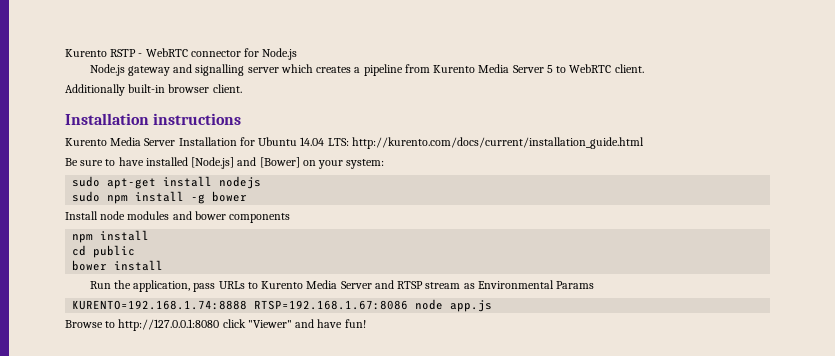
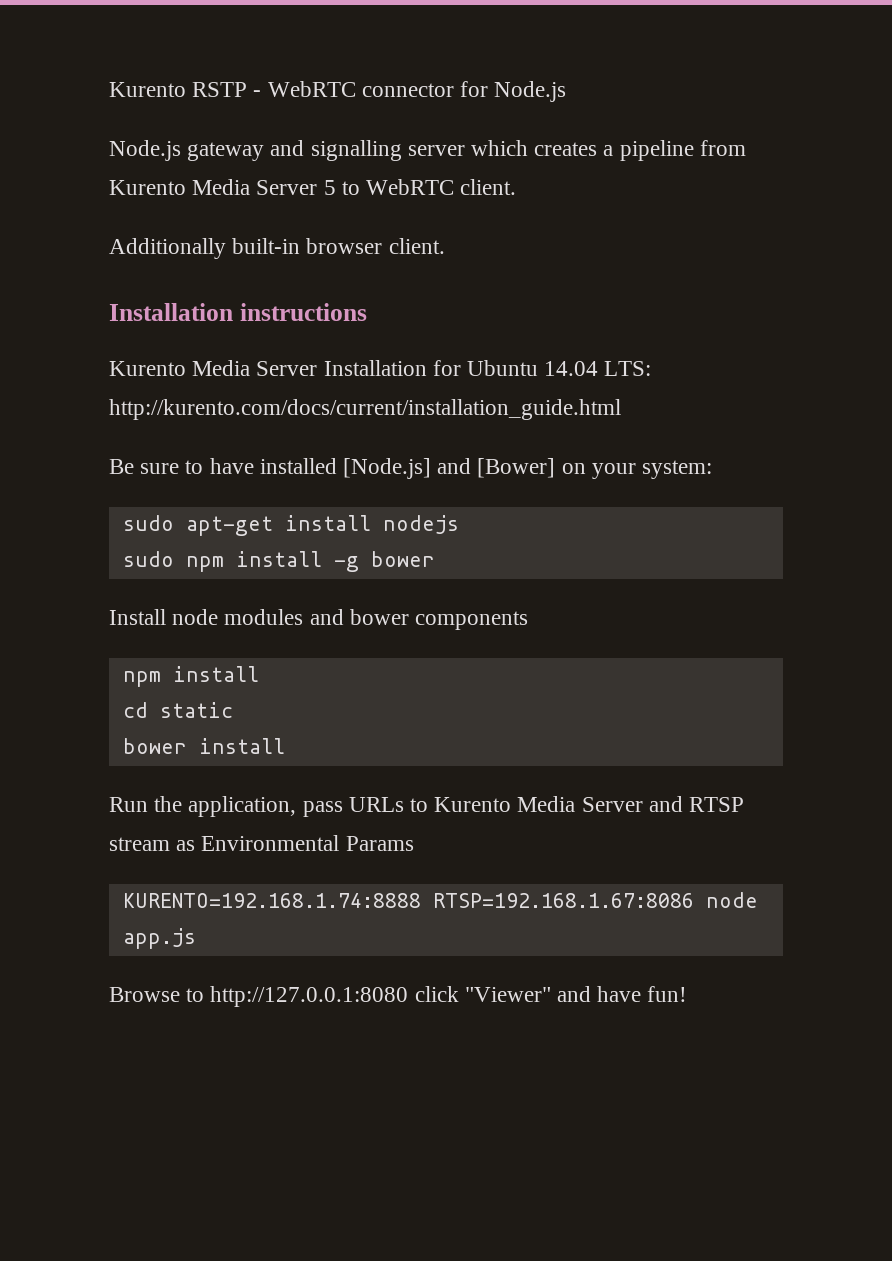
- cd public
+ cd static

